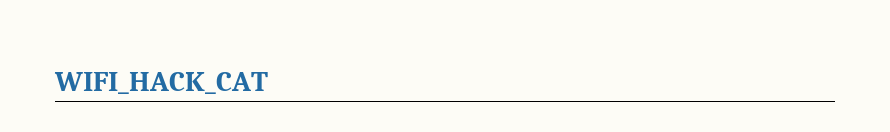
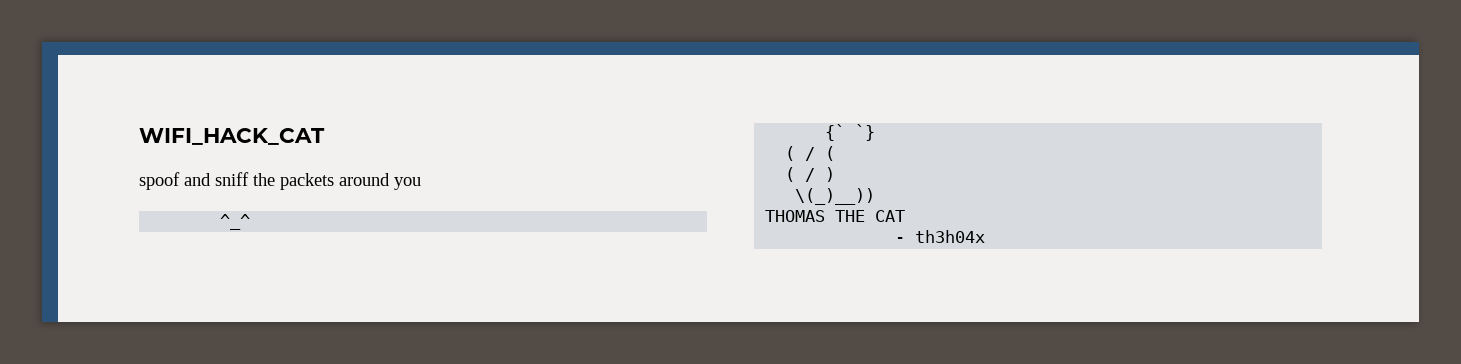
+ spoof and sniff the packets around you
+ ^_^
+ {` `}
+ ( / (
+ ( / )
+ \(_)__))
+ THOMAS THE CAT
+ - th3h04x

